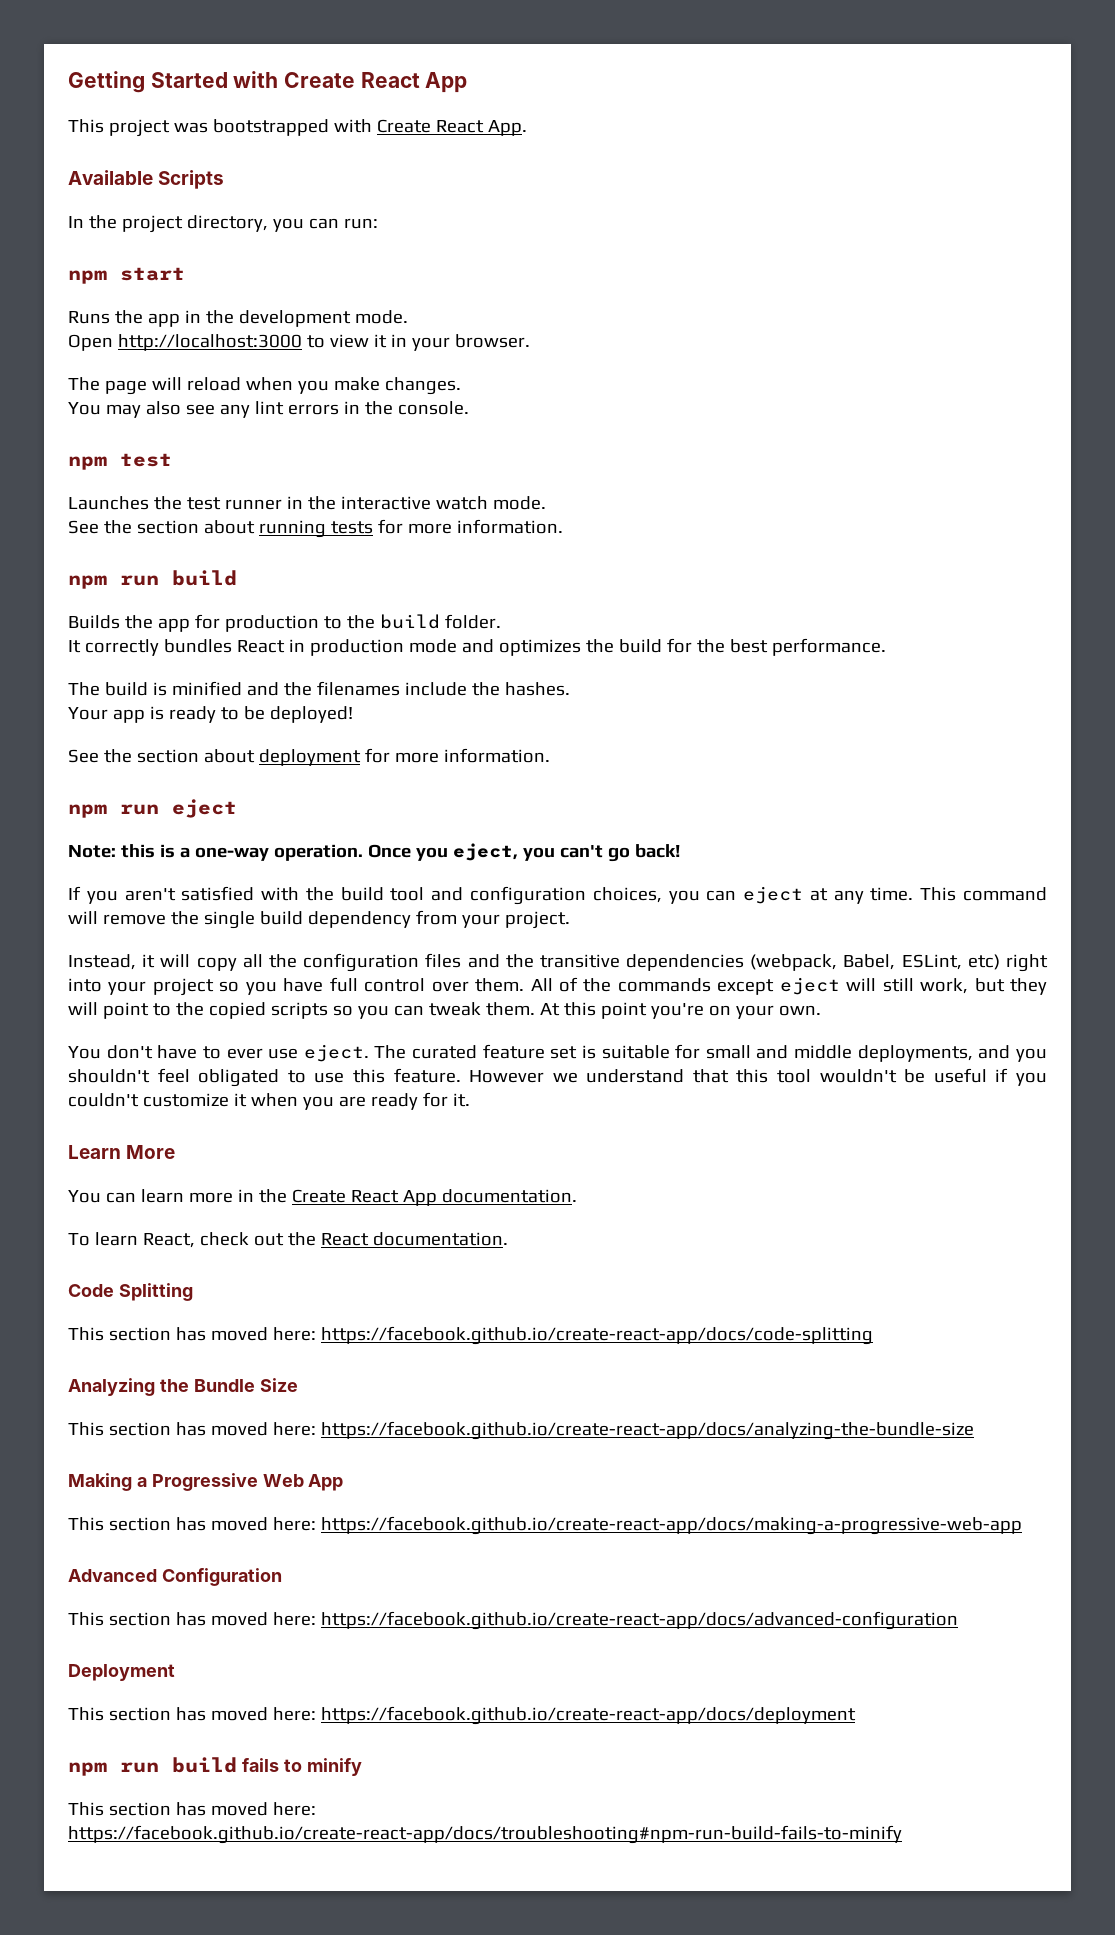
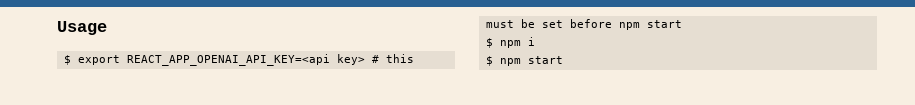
- Getting Started with Create React App
- This project was bootstrapped with Create React App.
- Available Scripts
- In the project directory, you can run:
- npm start
- Runs the app in the development mode.
- Open http://localhost:3000 to view it in your browser.
- The page will reload when you make changes.
- You may also see any lint errors in the console.
- npm test
- Launches the test runner in the interactive watch mode.
- See the section about running tests for more information.
- npm run build
- Builds the app for production to the build folder.
- It correctly bundles React in production mode and optimizes the build for the best performance.
- The build is minified and the filenames include the hashes.
- Your app is ready to be deployed!
- See the section about deployment for more information.
- npm run eject
- Note: this is a one-way operation. Once you eject, you can't go back!
- If you aren't satisfied with the build tool and configuration choices, you can eject at any time. This command will remove the single build dependency from your project.
- Instead, it will copy all the configuration files and the transitive dependencies (webpack, Babel, ESLint, etc) right into your project so you have full control over them. All of the commands except eject will still work, but they will point to the copied scripts so you can tweak them. At this point you're on your own.
- You don't have to ever use eject. The curated feature set is suitable for small and middle deployments, and you shouldn't feel obligated to use this feature. However we understand that this tool wouldn't be useful if you couldn't customize it when you are ready for it.
- Learn More
- You can learn more in the Create React App documentation.
- To learn React, check out the React documentation.
- Code Splitting
- This section has moved here: https://facebook.github.io/create-react-app/docs/code-splitting
- Analyzing the Bundle Size
- This section has moved here: https://facebook.github.io/create-react-app/docs/analyzing-the-bundle-size
- Making a Progressive Web App
- This section has moved here: https://facebook.github.io/create-react-app/docs/making-a-progressive-web-app
- Advanced Configuration
- This section has moved here: https://facebook.github.io/create-react-app/docs/advanced-configuration
- Deployment
- This section has moved here: https://facebook.github.io/create-react-app/docs/deployment
- npm run build fails to minify
- This section has moved here: https://facebook.github.io/create-react-app/docs/troubleshooting#npm-run-build-fails-to-minify
+ Usage
+ $ export REACT_APP_OPENAI_API_KEY=<api key> # this must be set before npm start
+ $ npm i
+ $ npm start

